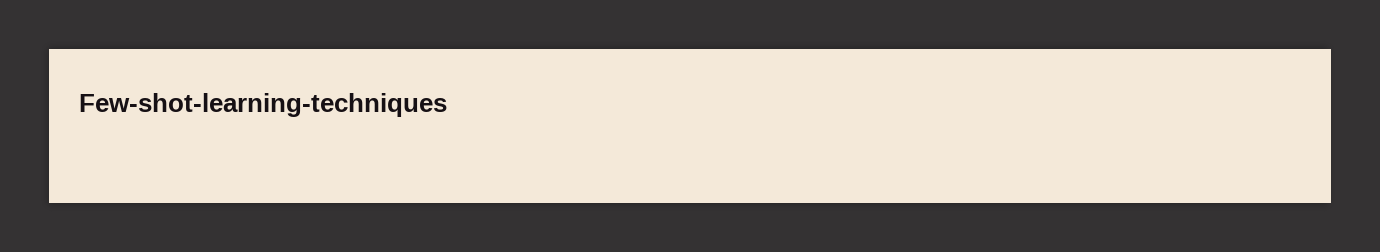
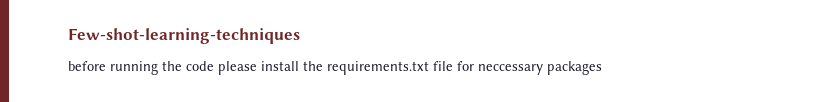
+ before running the code please install the requirements.txt file for neccessary packages

